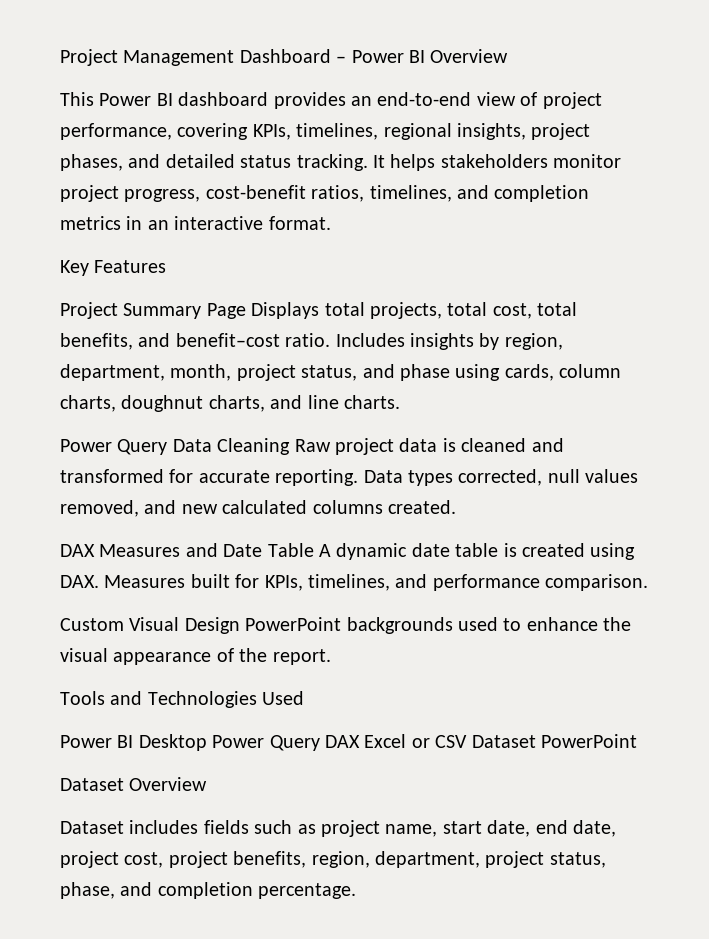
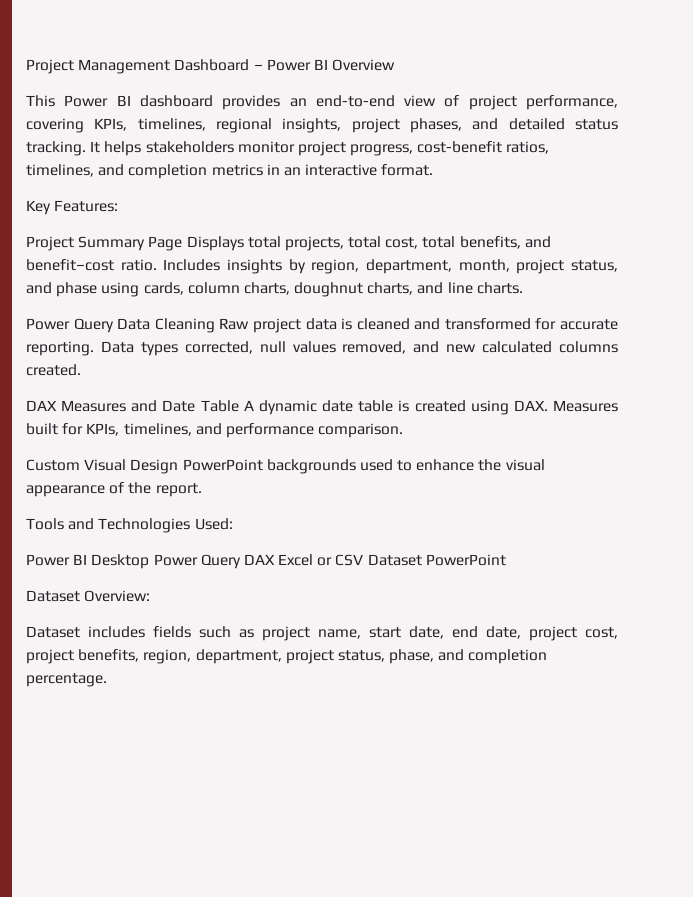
- Key Features
+ Key Features:
- Tools and Technologies Used
+ Tools and Technologies Used:
- Dataset Overview
+ Dataset Overview:

